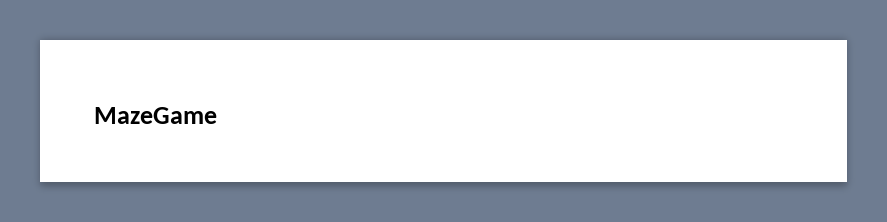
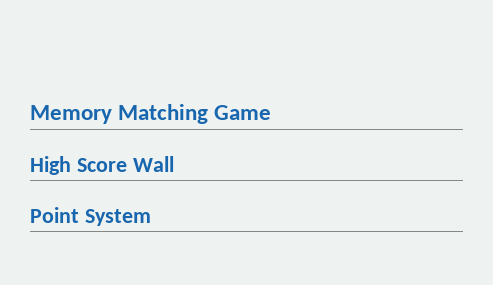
- MazeGame
+ Memory Matching Game
+ High Score Wall
+ Point System

